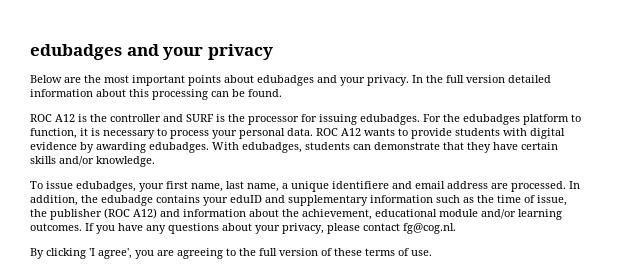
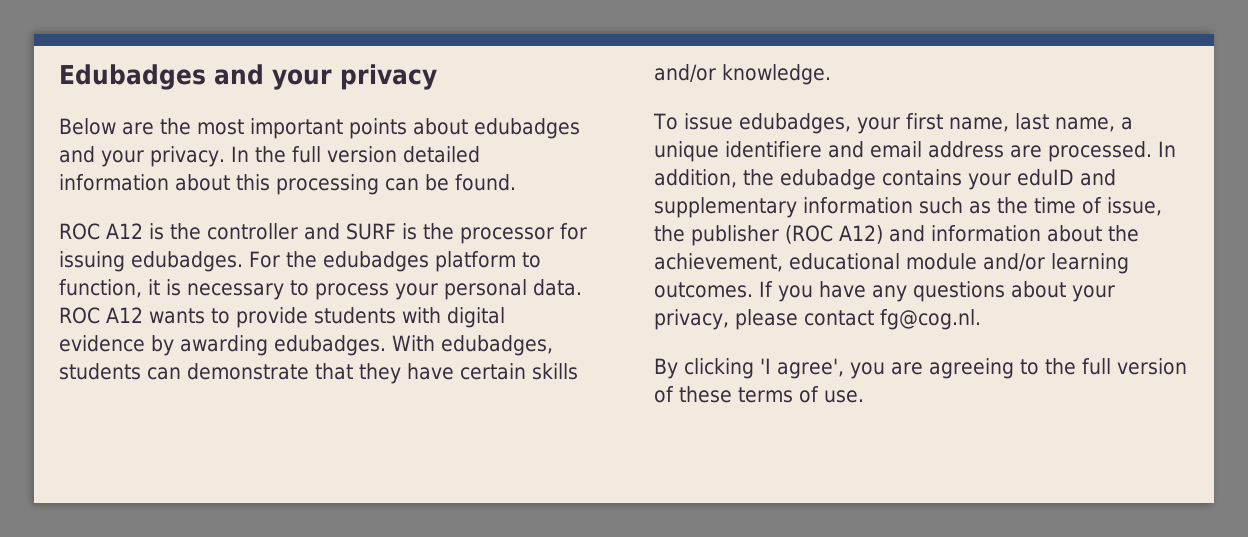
- edubadges and your privacy
+ Edubadges and your privacy

